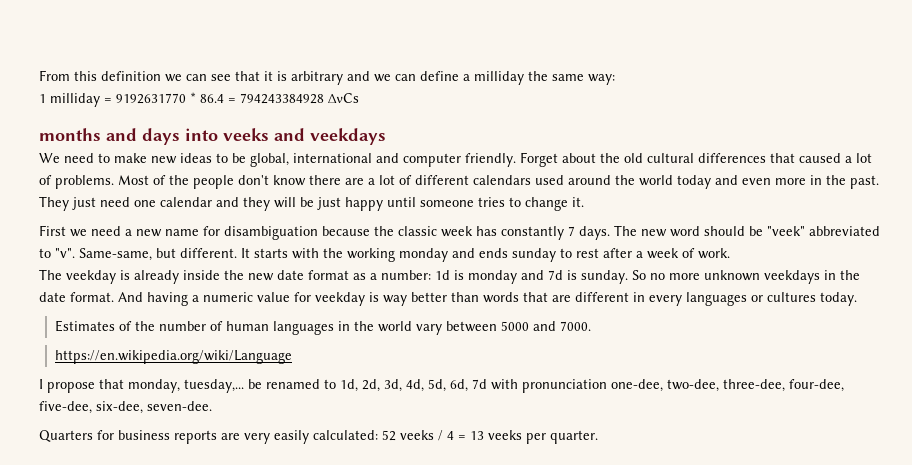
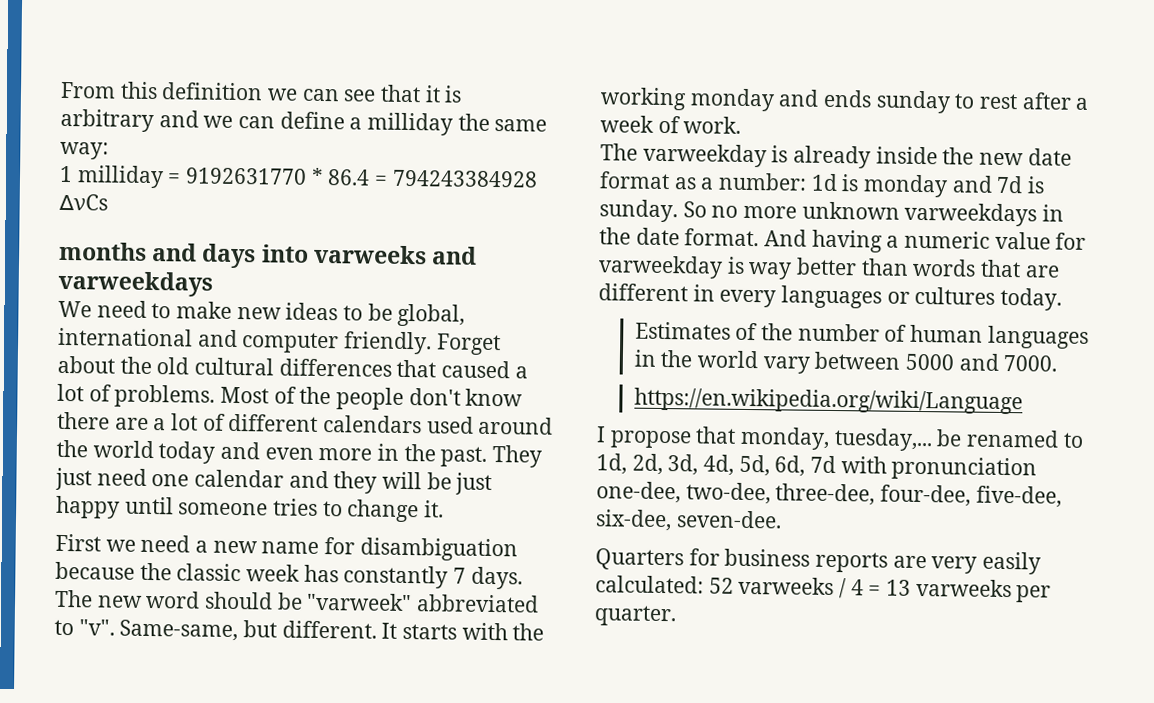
- months and days into veeks and veekdays
+ months and days into varweeks and varweekdays
- The new word should be "veek" abbreviated to "v".
+ The new word should be "varweek" abbreviated to "v".
- The veekday is already inside the new date format as a number: 1d is monday and 7d is sunday.
+ The varweekday is already inside the new date format as a number: 1d is monday and 7d is sunday.
- So no more unknown veekdays in the date format.
+ So no more unknown varweekdays in the date format.
- And having a numeric value for veekday is way better than words that are different in every languages or cultures today.
+ And having a numeric value for varweekday is way better than words that are different in every languages or cultures today.
- Quarters for business reports are very easily calculated: 52 veeks / 4 = 13 veeks per quarter.
+ Quarters for business reports are very easily calculated: 52 varweeks / 4 = 13 varweeks per quarter.

